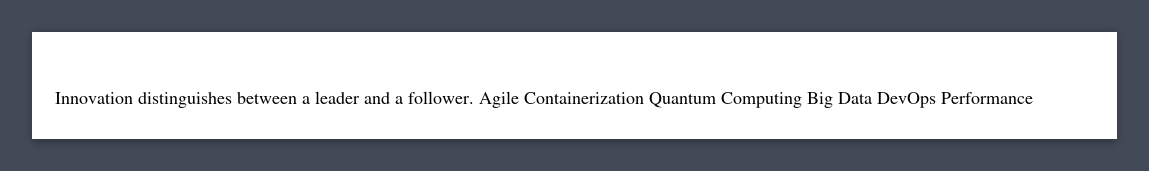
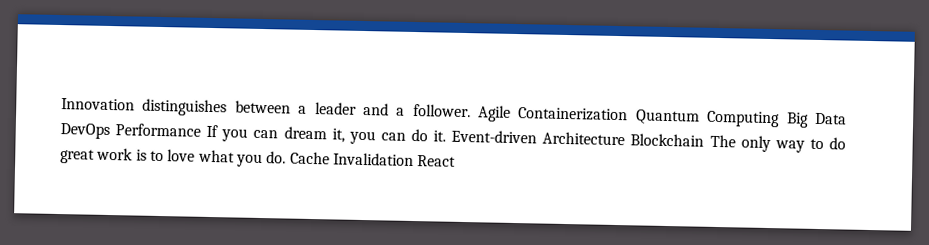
- Agile Containerization Quantum Computing Big Data DevOps Performance
+ Agile Containerization Quantum Computing Big Data DevOps Performance If you can dream it, you can do it. Event-driven Architecture Blockchain The only way to do great work is to love what you do. Cache Invalidation React

